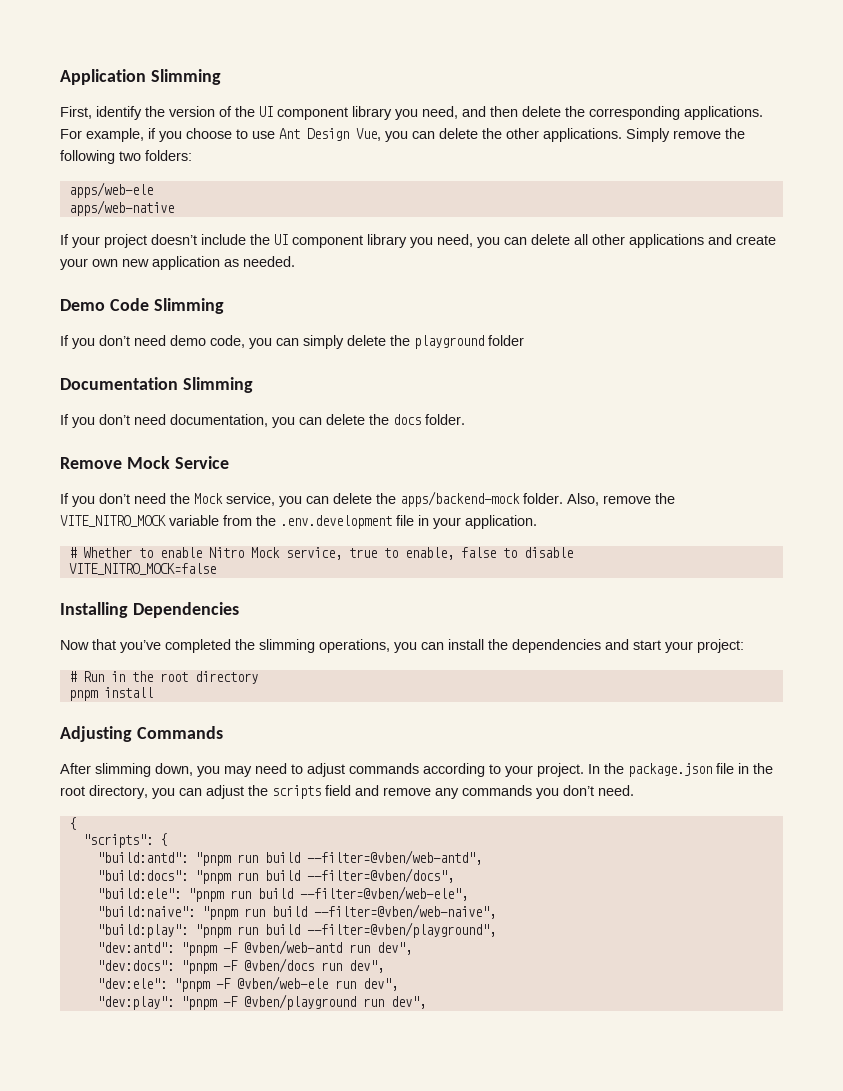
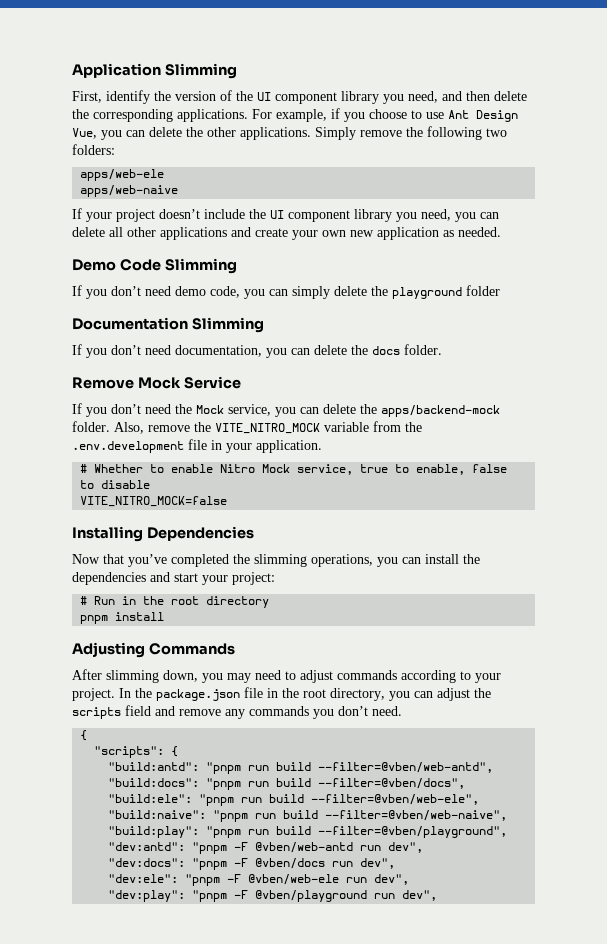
- apps/web-native
+ apps/web-naive

